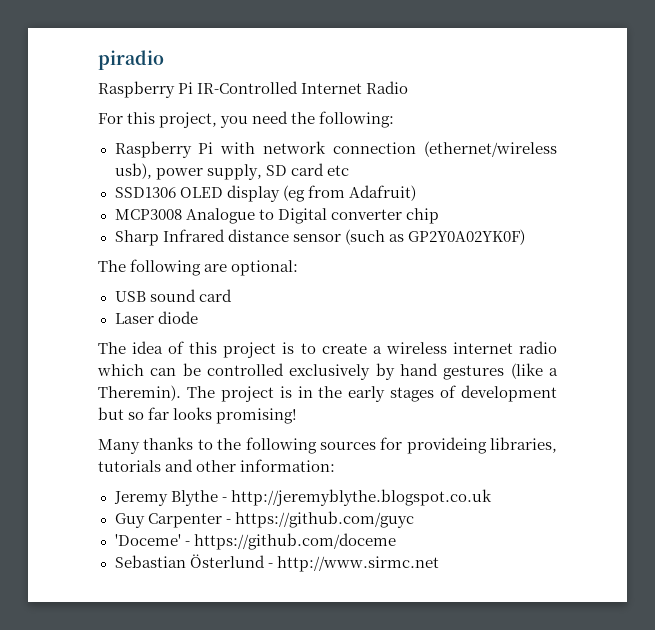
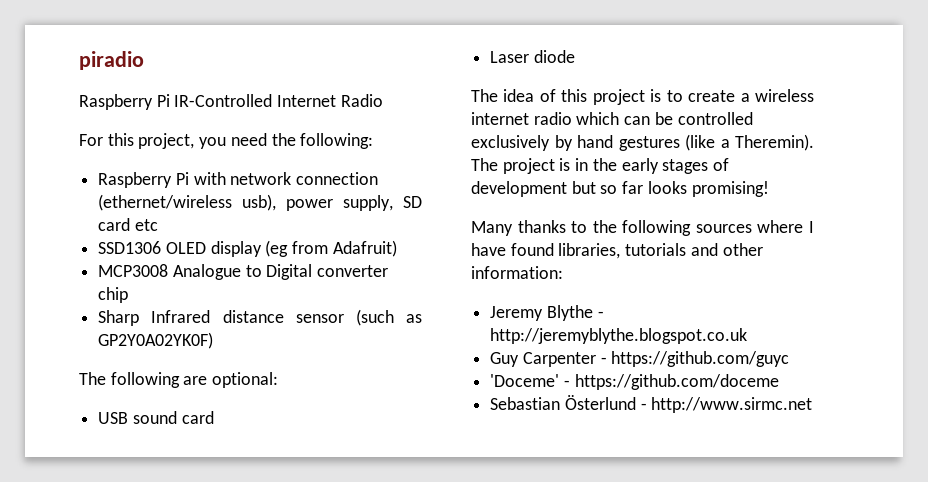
- Many thanks to the following sources for provideing libraries, tutorials and other information:
+ Many thanks to the following sources where I have found libraries, tutorials and other information:

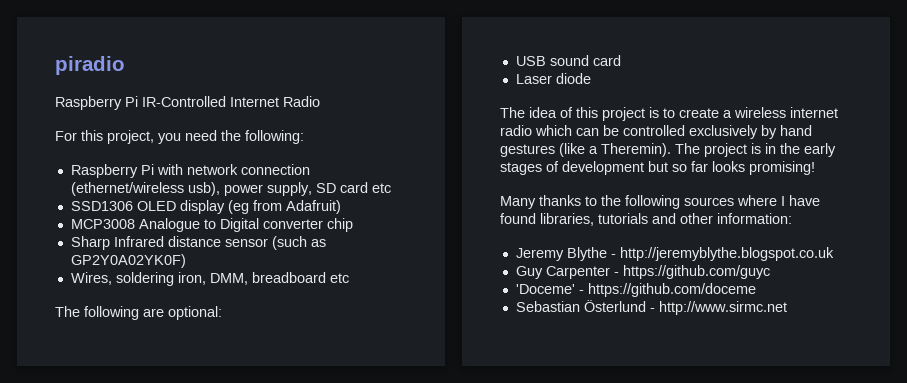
+ Wires, soldering iron, DMM, breadboard etc

